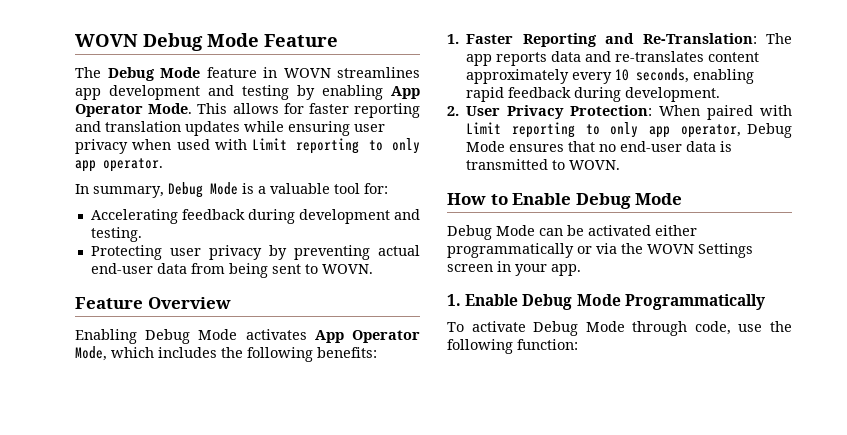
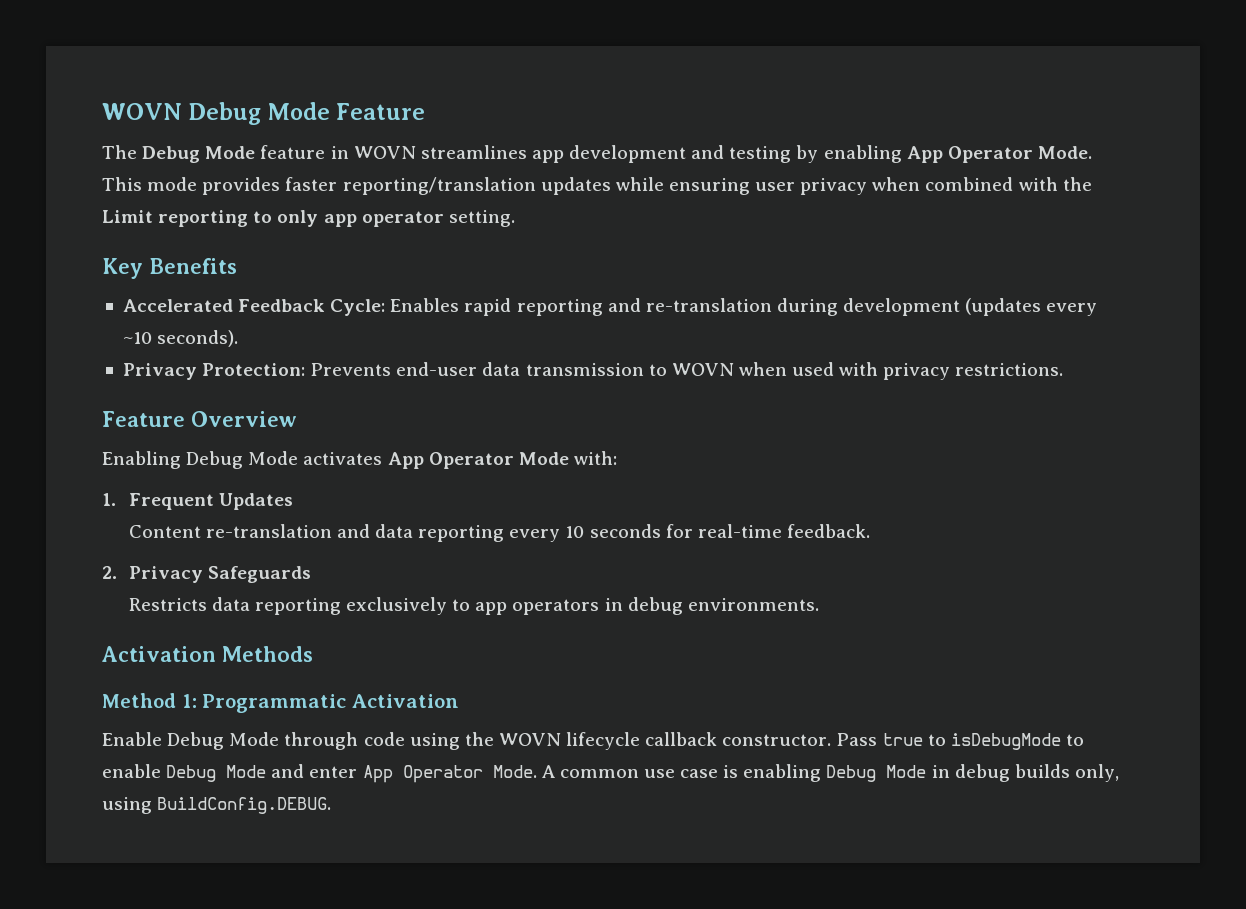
- This allows for faster reporting and translation updates while ensuring user privacy when used with Limit reporting to only app operator.
- In summary, Debug Mode is a valuable tool for:
- Accelerating feedback during development and testing.
- Protecting user privacy by preventing actual end-user data from being sent to WOVN.
+ This mode provides faster reporting/translation updates while ensuring user privacy when combined with the Limit reporting to only app operator setting.
+ Key Benefits
+ Accelerated Feedback Cycle: Enables rapid reporting and re-translation during development (updates every ~10 seconds).
+ Privacy Protection: Prevents end-user data transmission to WOVN when used with privacy restrictions.
- Enabling Debug Mode activates App Operator Mode, which includes the following benefits:
- 1. Faster Reporting and Re-Translation: The app reports data and re-translates content approximately every 10 seconds, enabling rapid feedback during development.
- 2. User Privacy Protection: When paired with Limit reporting to only app operator, Debug Mode ensures that no end-user data is transmitted to WOVN.
- How to Enable Debug Mode
- Debug Mode can be activated either programmatically or via the WOVN Settings screen in your app.
- 1. Enable Debug Mode Programmatically
- To activate Debug Mode through code, use the following function:
+ Enabling Debug Mode activates App Operator Mode with:
+ 1. Frequent Updates
+ Content re-translation and data reporting every 10 seconds for real-time feedback.
+ 2. Privacy Safeguards
+ Restricts data reporting exclusively to app operators in debug environments.
+ Activation Methods
+ Method 1: Programmatic Activation
+ Enable Debug Mode through code using the WOVN lifecycle callback constructor. Pass true to isDebugMode to enable Debug Mode and enter App Operator Mode. A common use case is enabling Debug Mode in debug builds only, using BuildConfig.DEBUG.

